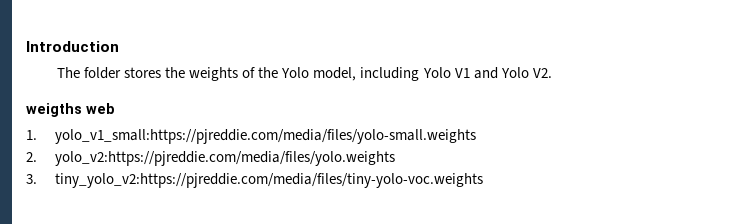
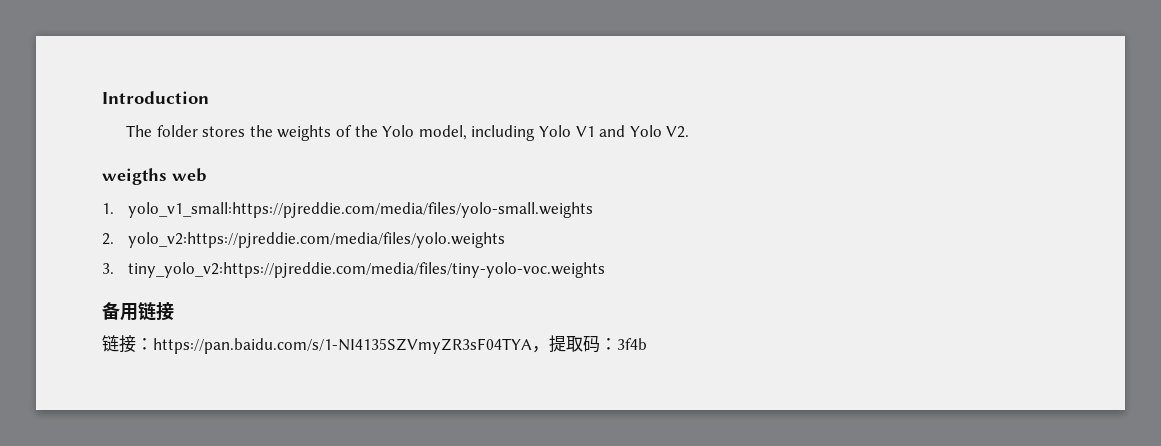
+ 备用链接
+ 链接：https://pan.baidu.com/s/1-NI4135SZVmyZR3sF04TYA，提取码：3f4b

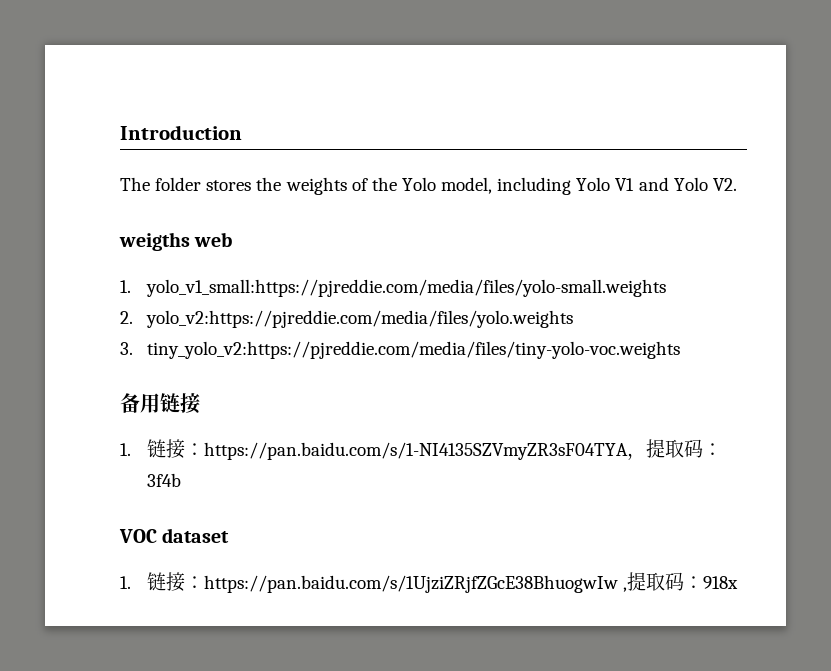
- 链接：https://pan.baidu.com/s/1-NI4135SZVmyZR3sF04TYA，提取码：3f4b
+ 1.链接：https://pan.baidu.com/s/1-NI4135SZVmyZR3sF04TYA，提取码：3f4b
+ VOC dataset
+ 1.链接：https://pan.baidu.com/s/1UjziZRjfZGcE38BhuogwIw ,提取码：918x

